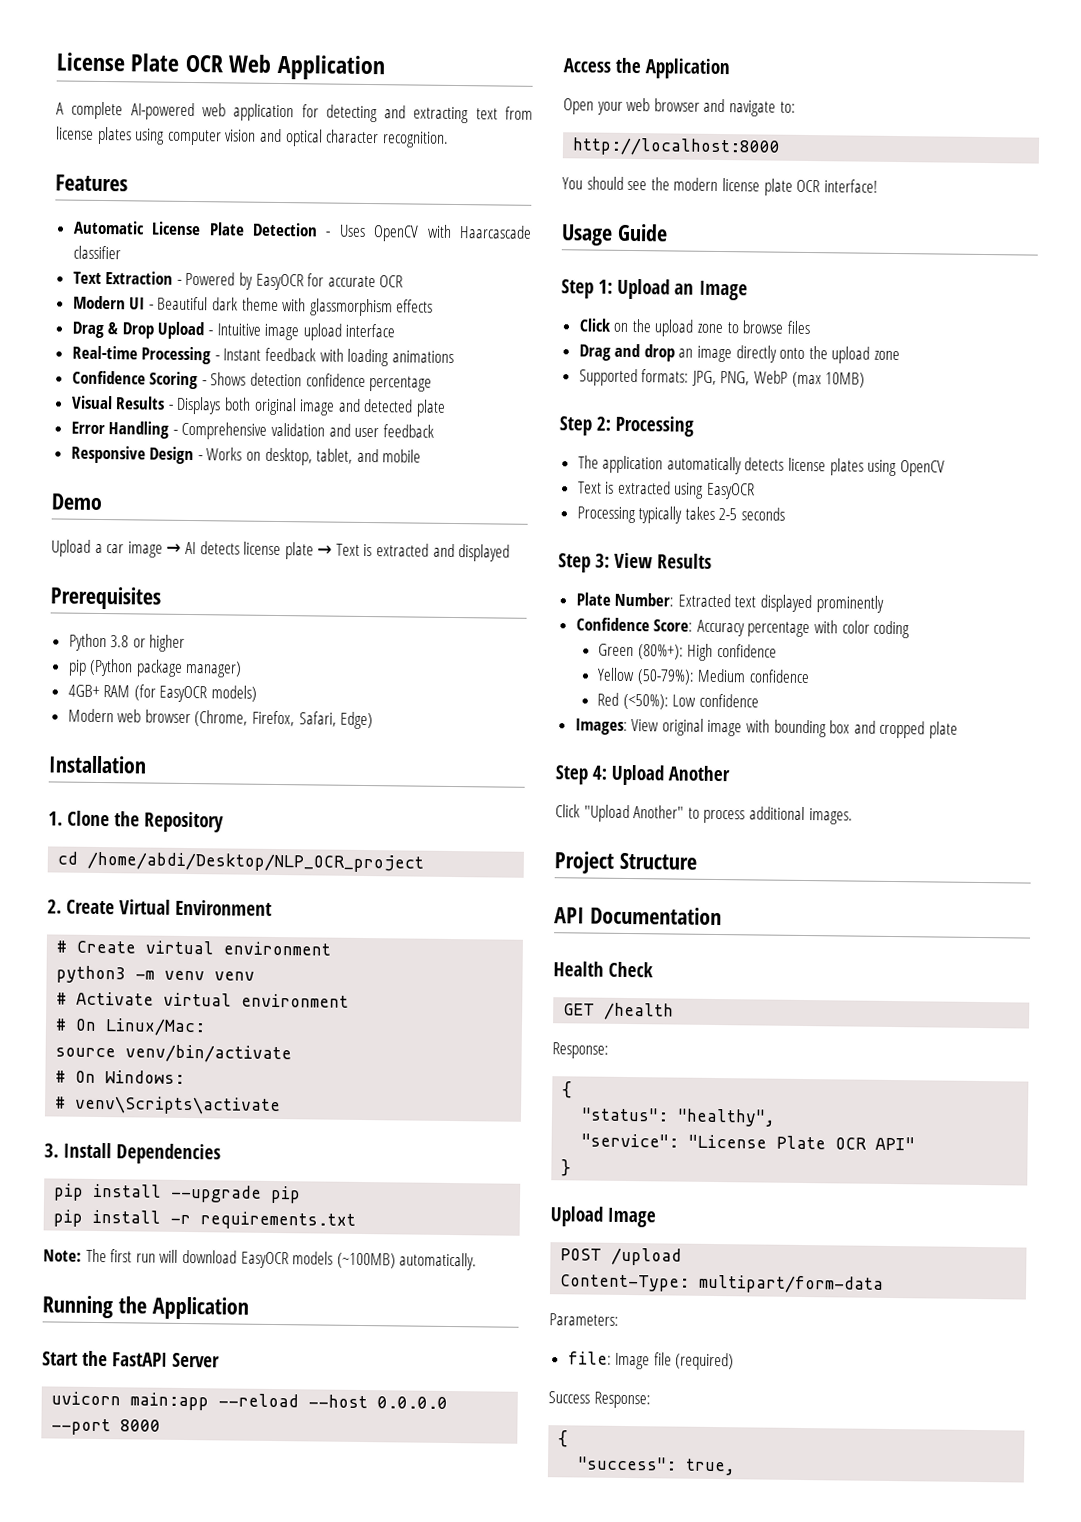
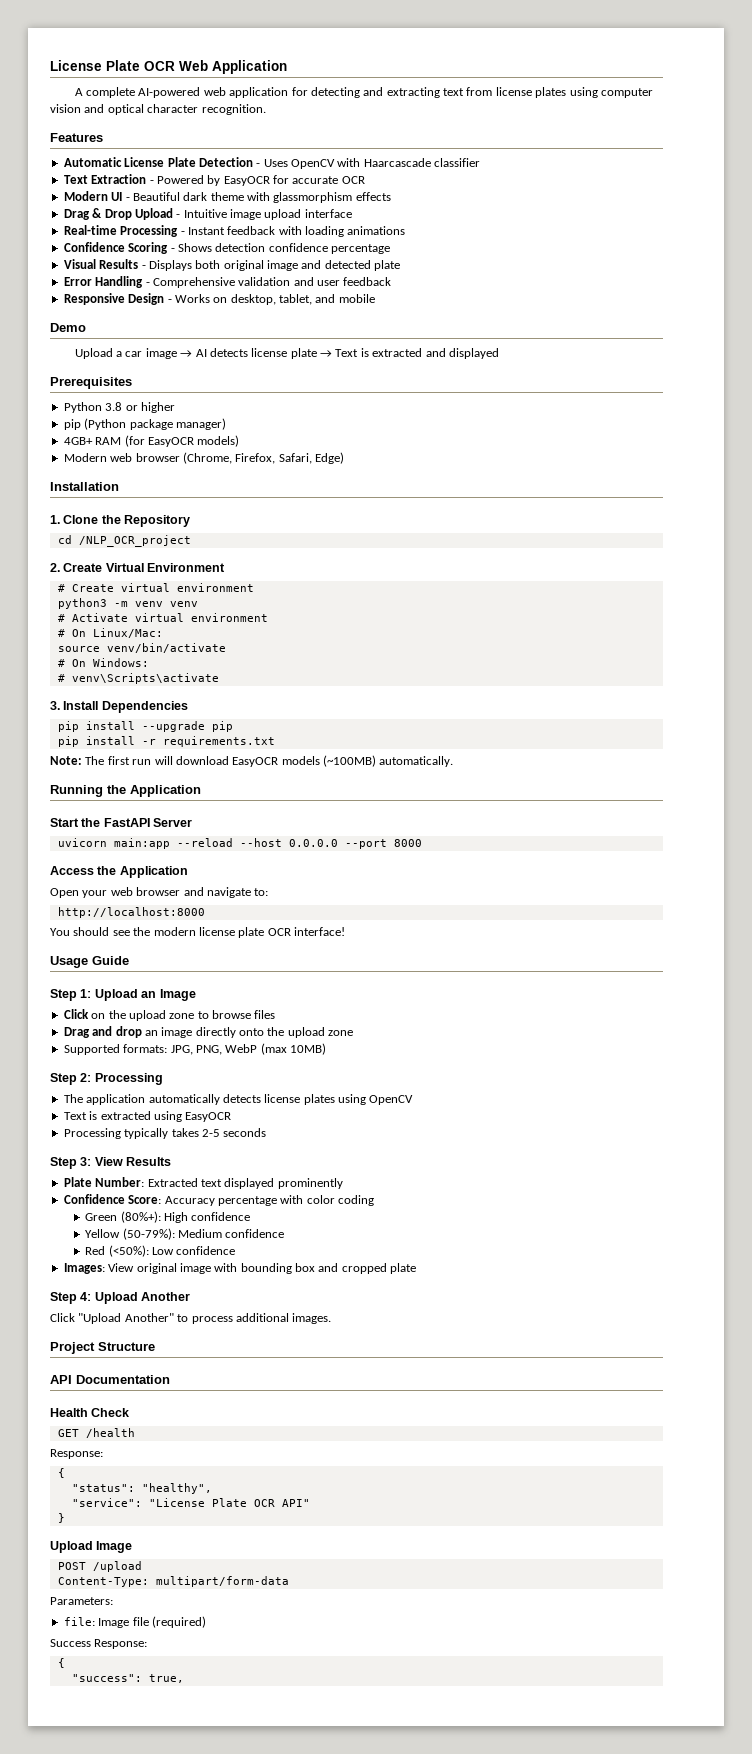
- cd /home/abdi/Desktop/NLP_OCR_project
+ cd /NLP_OCR_project

